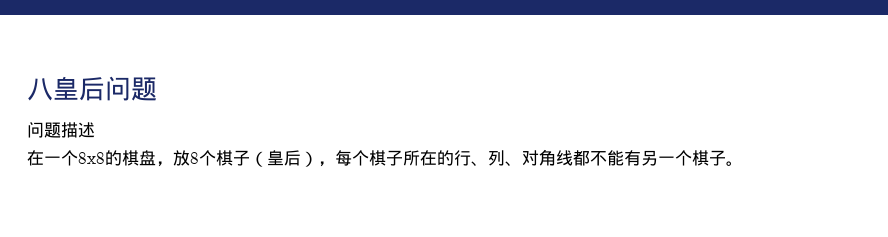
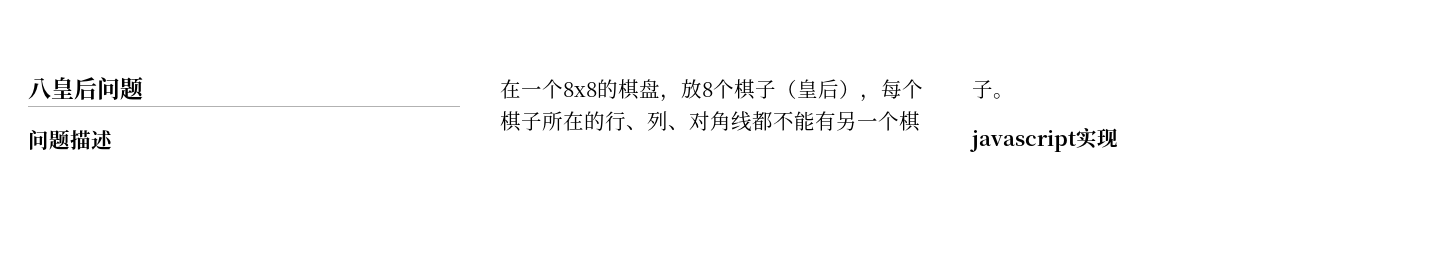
+ javascript实现

